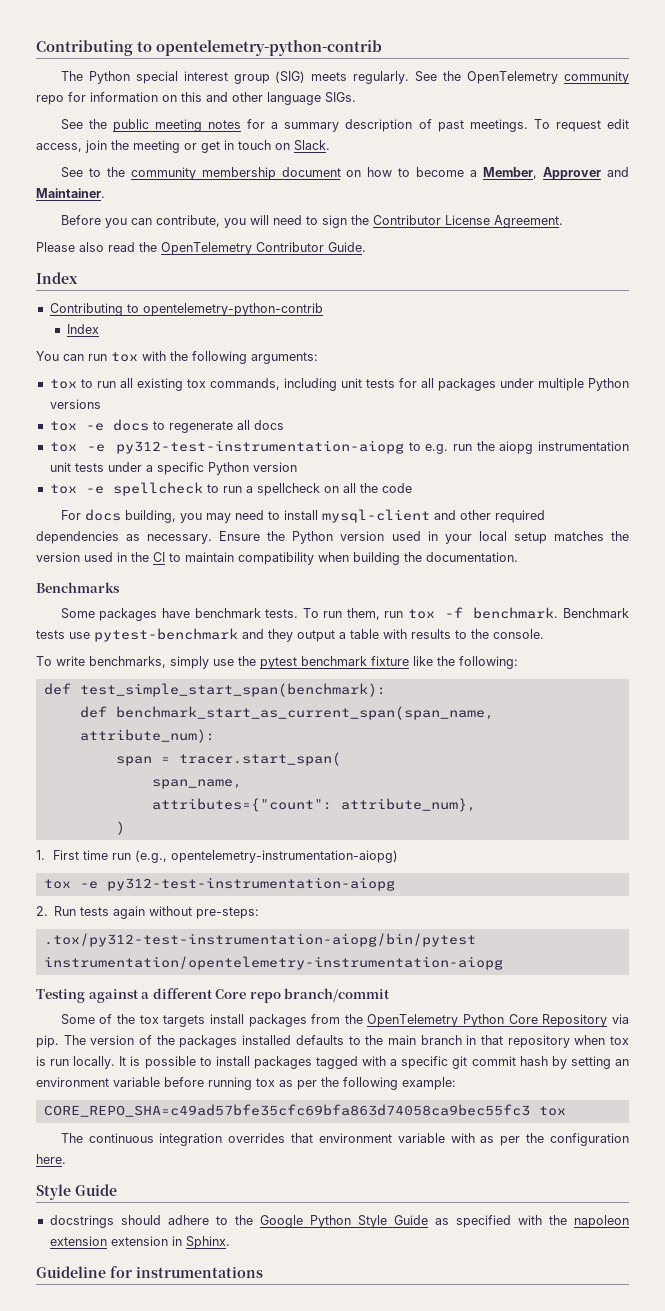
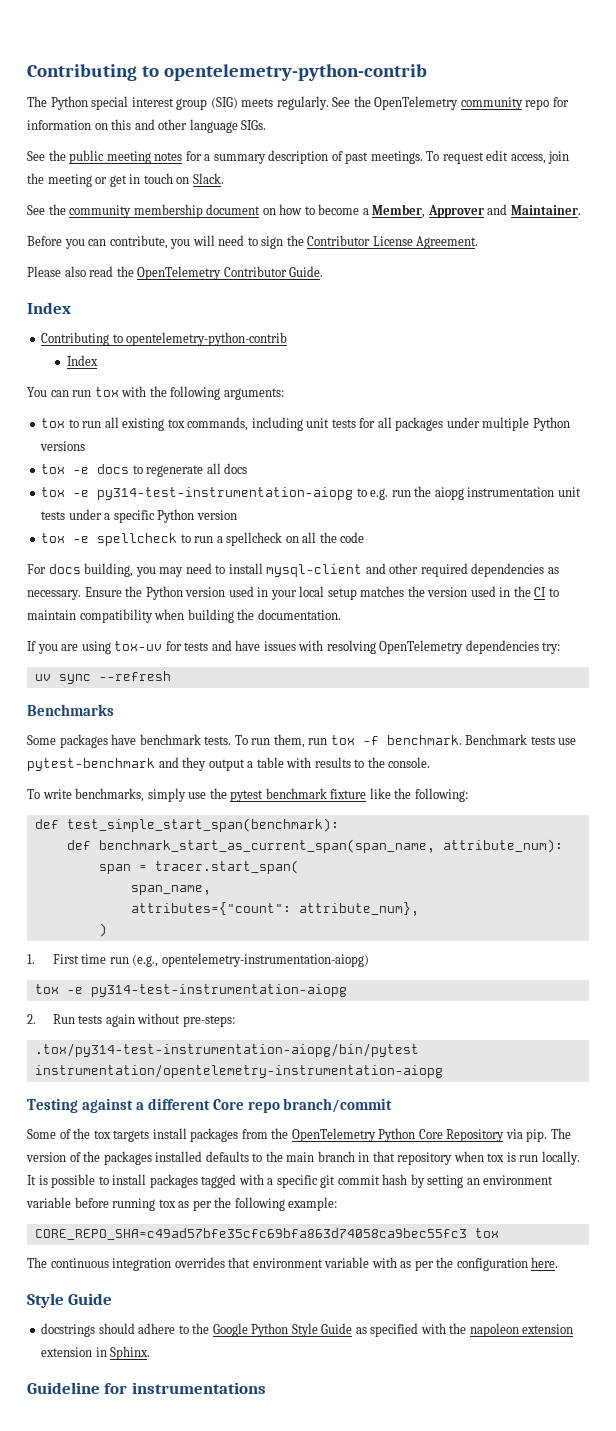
- See to the community membership document on how to become a Member, Approver and Maintainer.
+ See the community membership document on how to become a Member, Approver and Maintainer.
- tox -e py312-test-instrumentation-aiopg to e.g. run the aiopg instrumentation unit tests under a specific Python version
+ tox -e py314-test-instrumentation-aiopg to e.g. run the aiopg instrumentation unit tests under a specific Python version
+ If you are using tox-uv for tests and have issues with resolving OpenTelemetry dependencies try:
+ uv sync --refresh
  1. First time run (e.g., opentelemetry-instrumentation-aiopg)
- tox -e py312-test-instrumentation-aiopg
+ tox -e py314-test-instrumentation-aiopg
- .tox/py312-test-instrumentation-aiopg/bin/pytest instrumentation/opentelemetry-instrumentation-aiopg
+ .tox/py314-test-instrumentation-aiopg/bin/pytest instrumentation/opentelemetry-instrumentation-aiopg

